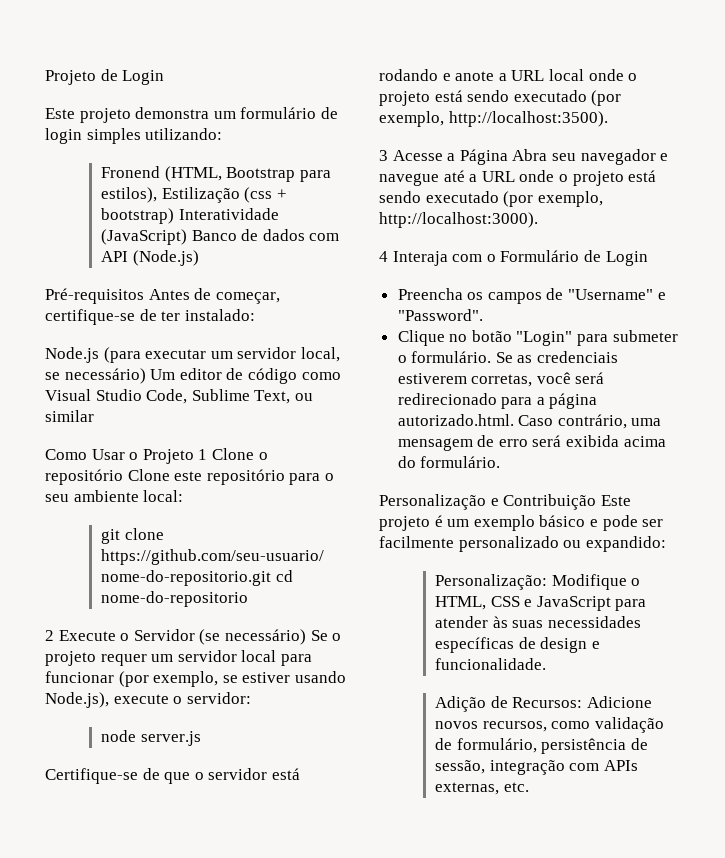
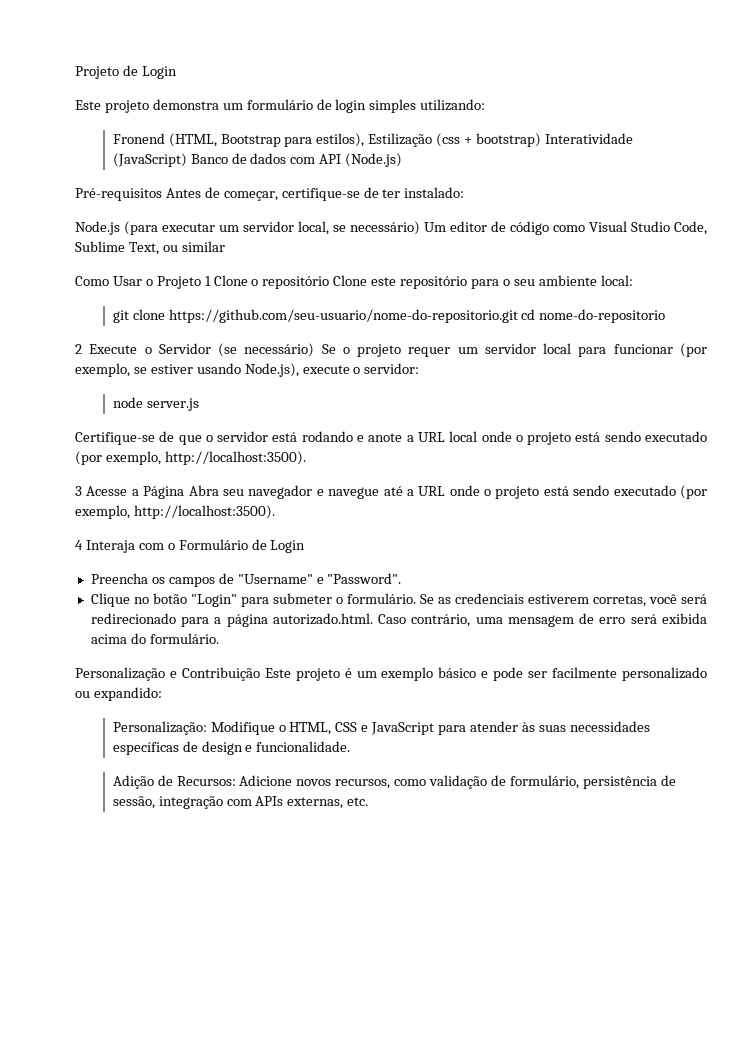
- 3 Acesse a Página Abra seu navegador e navegue até a URL onde o projeto está sendo executado (por exemplo, http://localhost:3000).
+ 3 Acesse a Página Abra seu navegador e navegue até a URL onde o projeto está sendo executado (por exemplo, http://localhost:3500).

